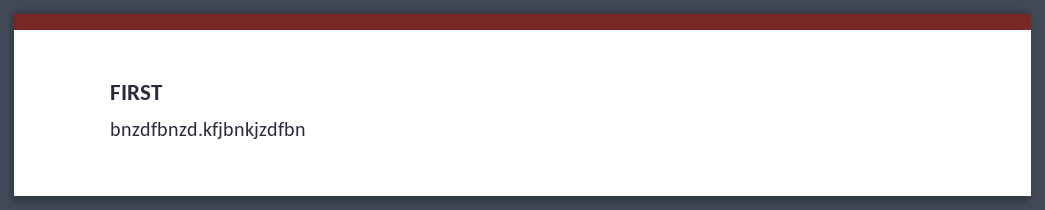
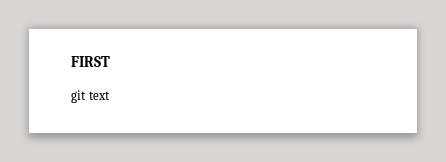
- bnzdfbnzd.kfjbnkjzdfbn
+ git text

